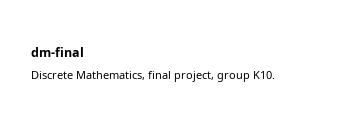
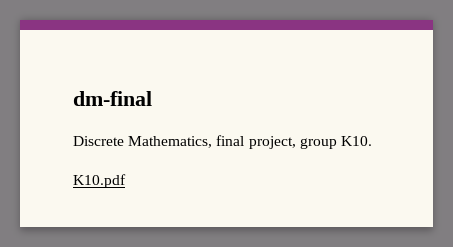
+ K10.pdf

